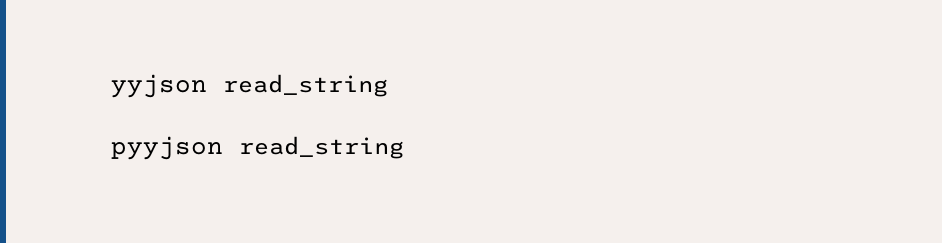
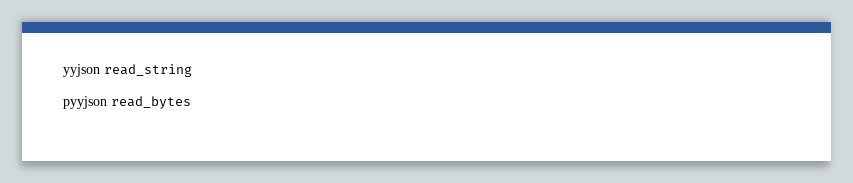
- pyyjson read_string
+ pyyjson read_bytes

